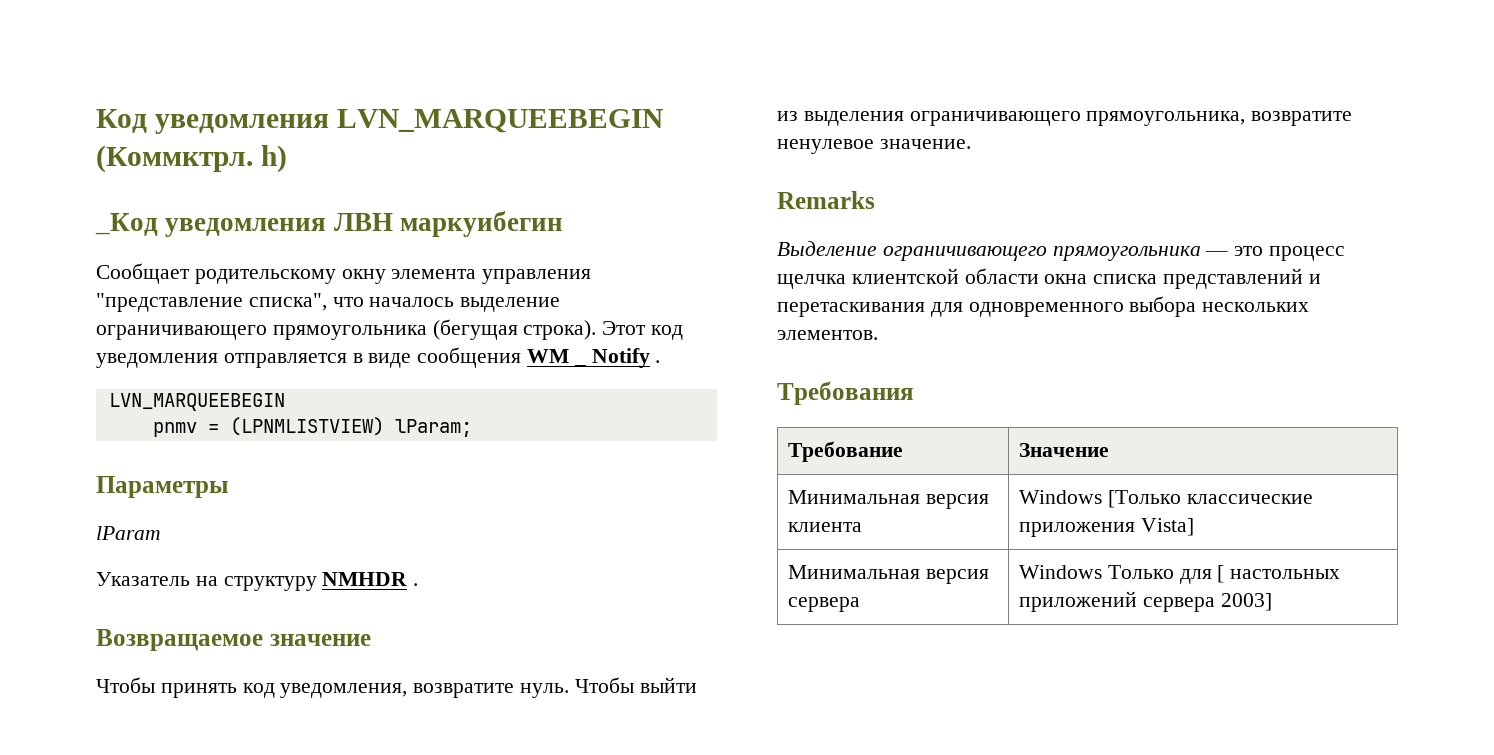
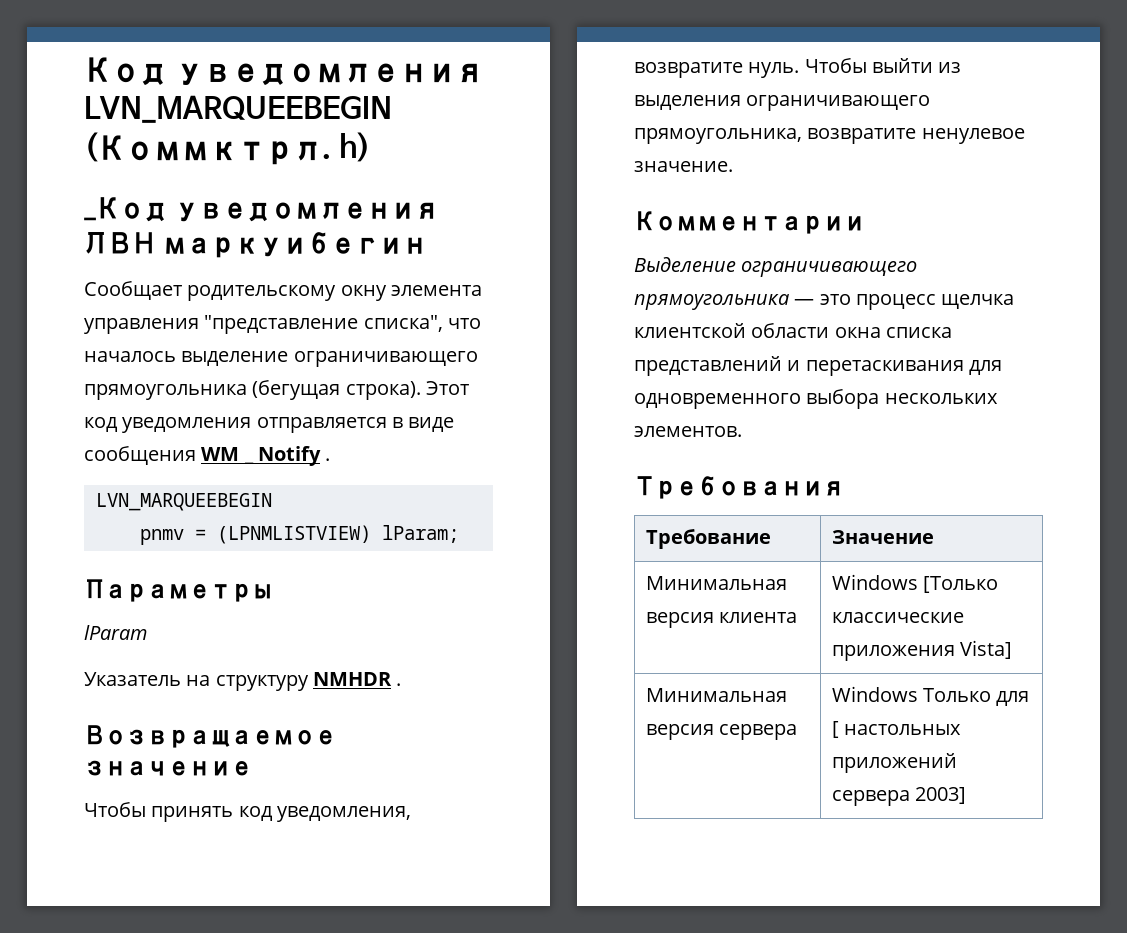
- Remarks
+ Комментарии

